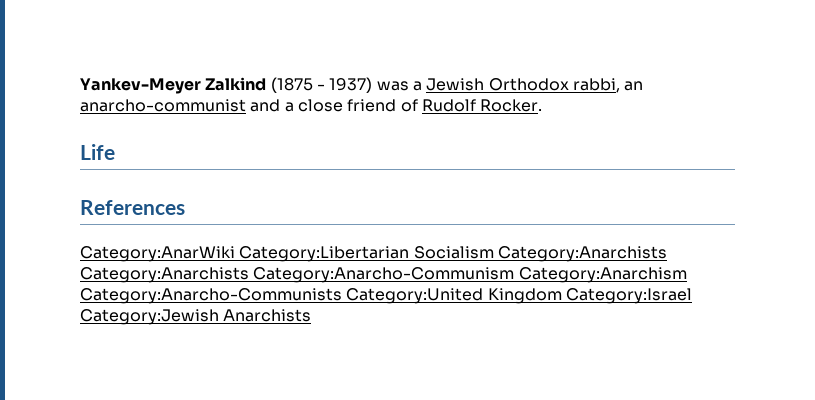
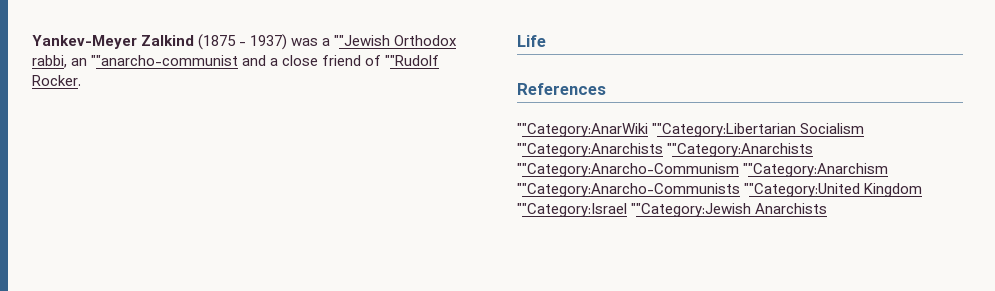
- Yankev-Meyer Zalkind (1875 - 1937) was a Jewish Orthodox rabbi, an anarcho-communist and a close friend of Rudolf Rocker.
+ Yankev-Meyer Zalkind (1875 - 1937) was a ""Jewish Orthodox rabbi, an ""anarcho-communist and a close friend of ""Rudolf Rocker.
- Category:AnarWiki Category:Libertarian Socialism Category:Anarchists Category:Anarchists Category:Anarcho-Communism Category:Anarchism Category:Anarcho-Communists Category:United Kingdom Category:Israel Category:Jewish Anarchists
+ ""Category:AnarWiki ""Category:Libertarian Socialism ""Category:Anarchists ""Category:Anarchists ""Category:Anarcho-Communism ""Category:Anarchism ""Category:Anarcho-Communists ""Category:United Kingdom ""Category:Israel ""Category:Jewish Anarchists

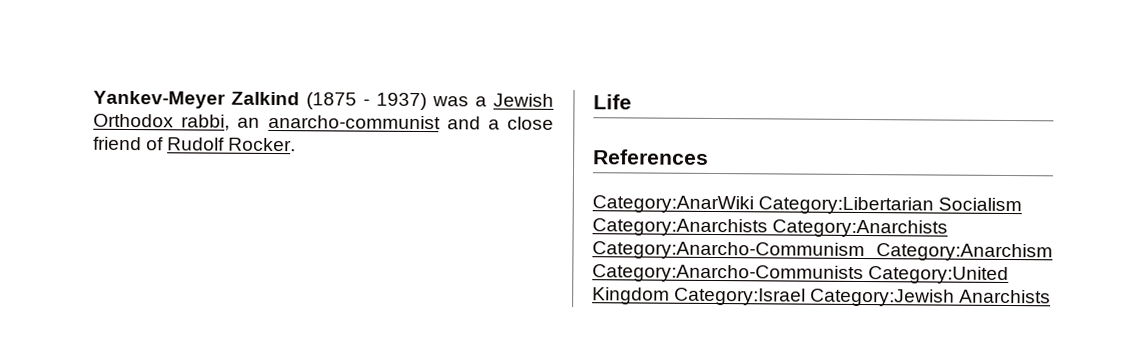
- Yankev-Meyer Zalkind (1875 - 1937) was a ""Jewish Orthodox rabbi, an ""anarcho-communist and a close friend of ""Rudolf Rocker.
+ Yankev-Meyer Zalkind (1875 - 1937) was a Jewish Orthodox rabbi, an anarcho-communist and a close friend of Rudolf Rocker.
- ""Category:AnarWiki ""Category:Libertarian Socialism ""Category:Anarchists ""Category:Anarchists ""Category:Anarcho-Communism ""Category:Anarchism ""Category:Anarcho-Communists ""Category:United Kingdom ""Category:Israel ""Category:Jewish Anarchists
+ Category:AnarWiki Category:Libertarian Socialism Category:Anarchists Category:Anarchists Category:Anarcho-Communism Category:Anarchism Category:Anarcho-Communists Category:United Kingdom Category:Israel Category:Jewish Anarchists

